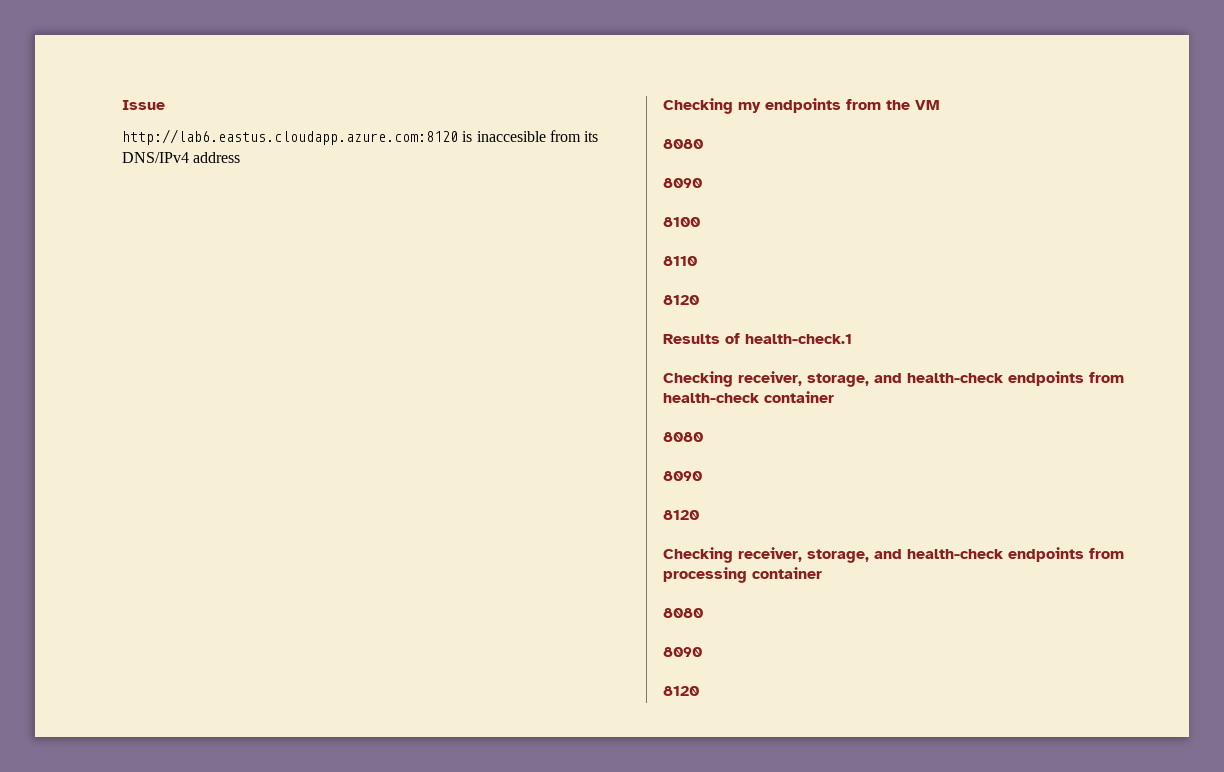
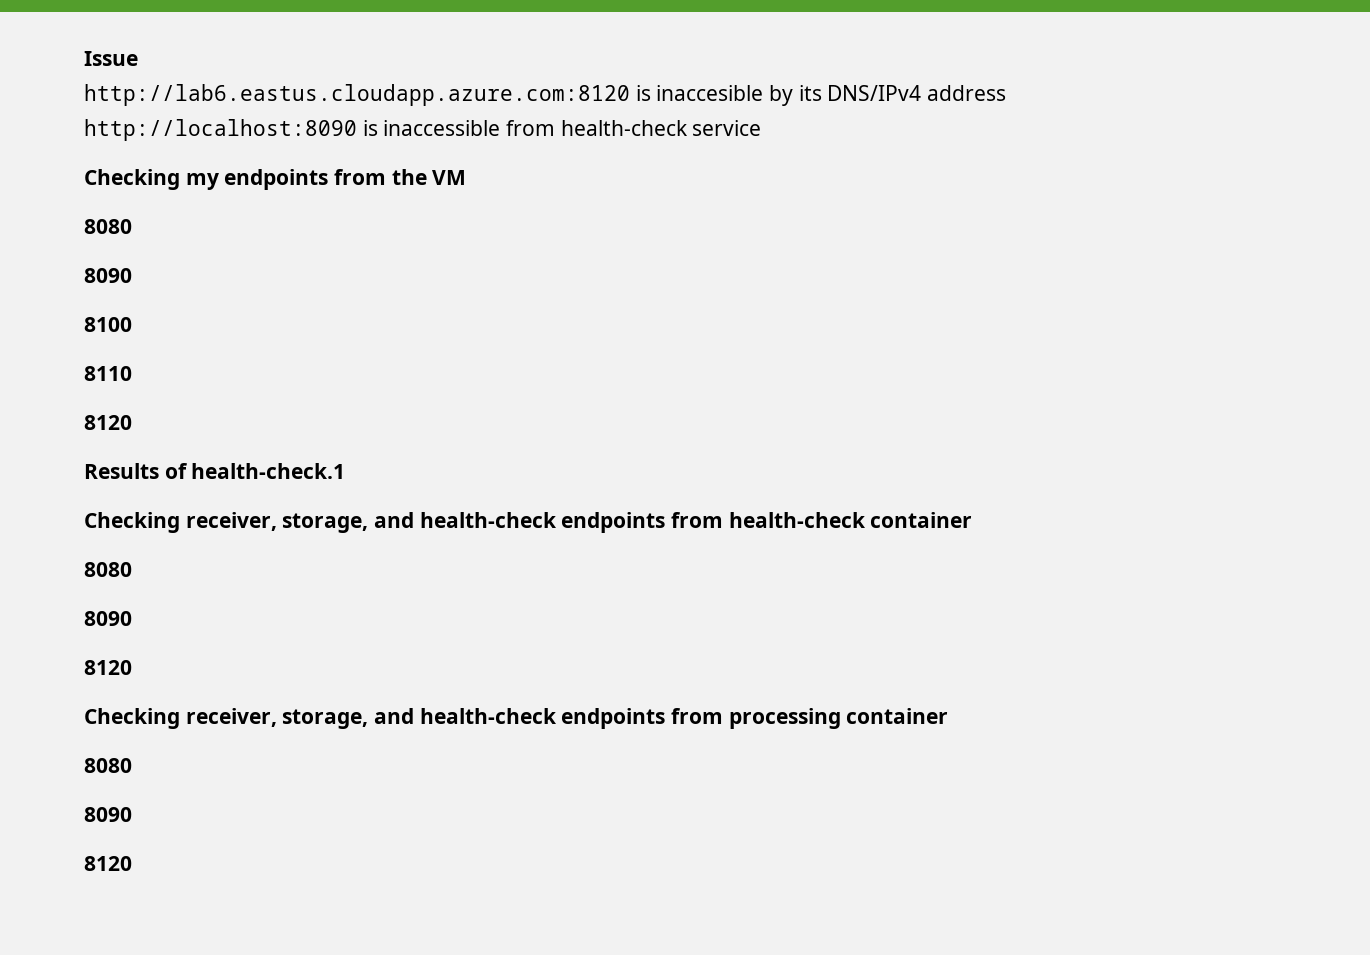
- http://lab6.eastus.cloudapp.azure.com:8120 is inaccesible from its DNS/IPv4 address
+ http://lab6.eastus.cloudapp.azure.com:8120 is inaccesible by its DNS/IPv4 address
+ http://localhost:8090 is inaccessible from health-check service

